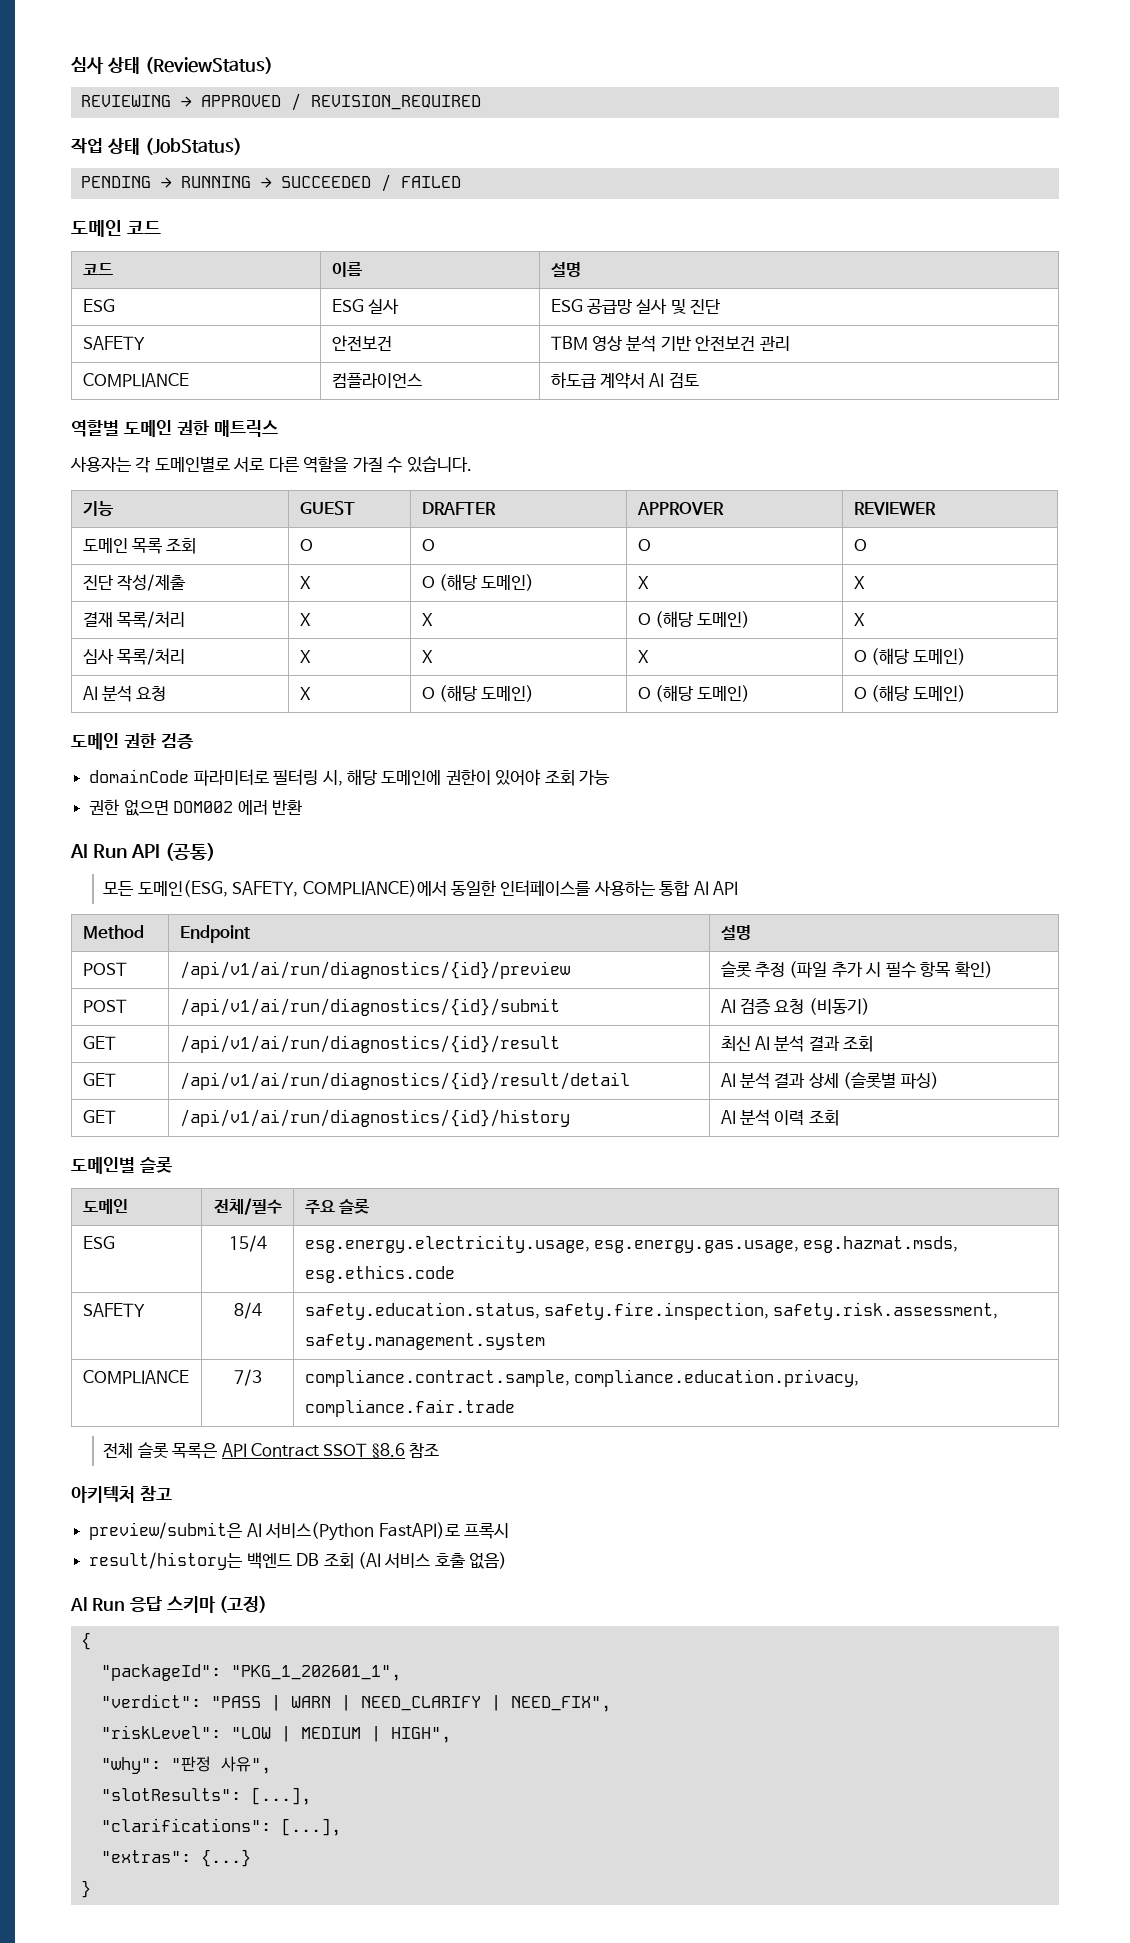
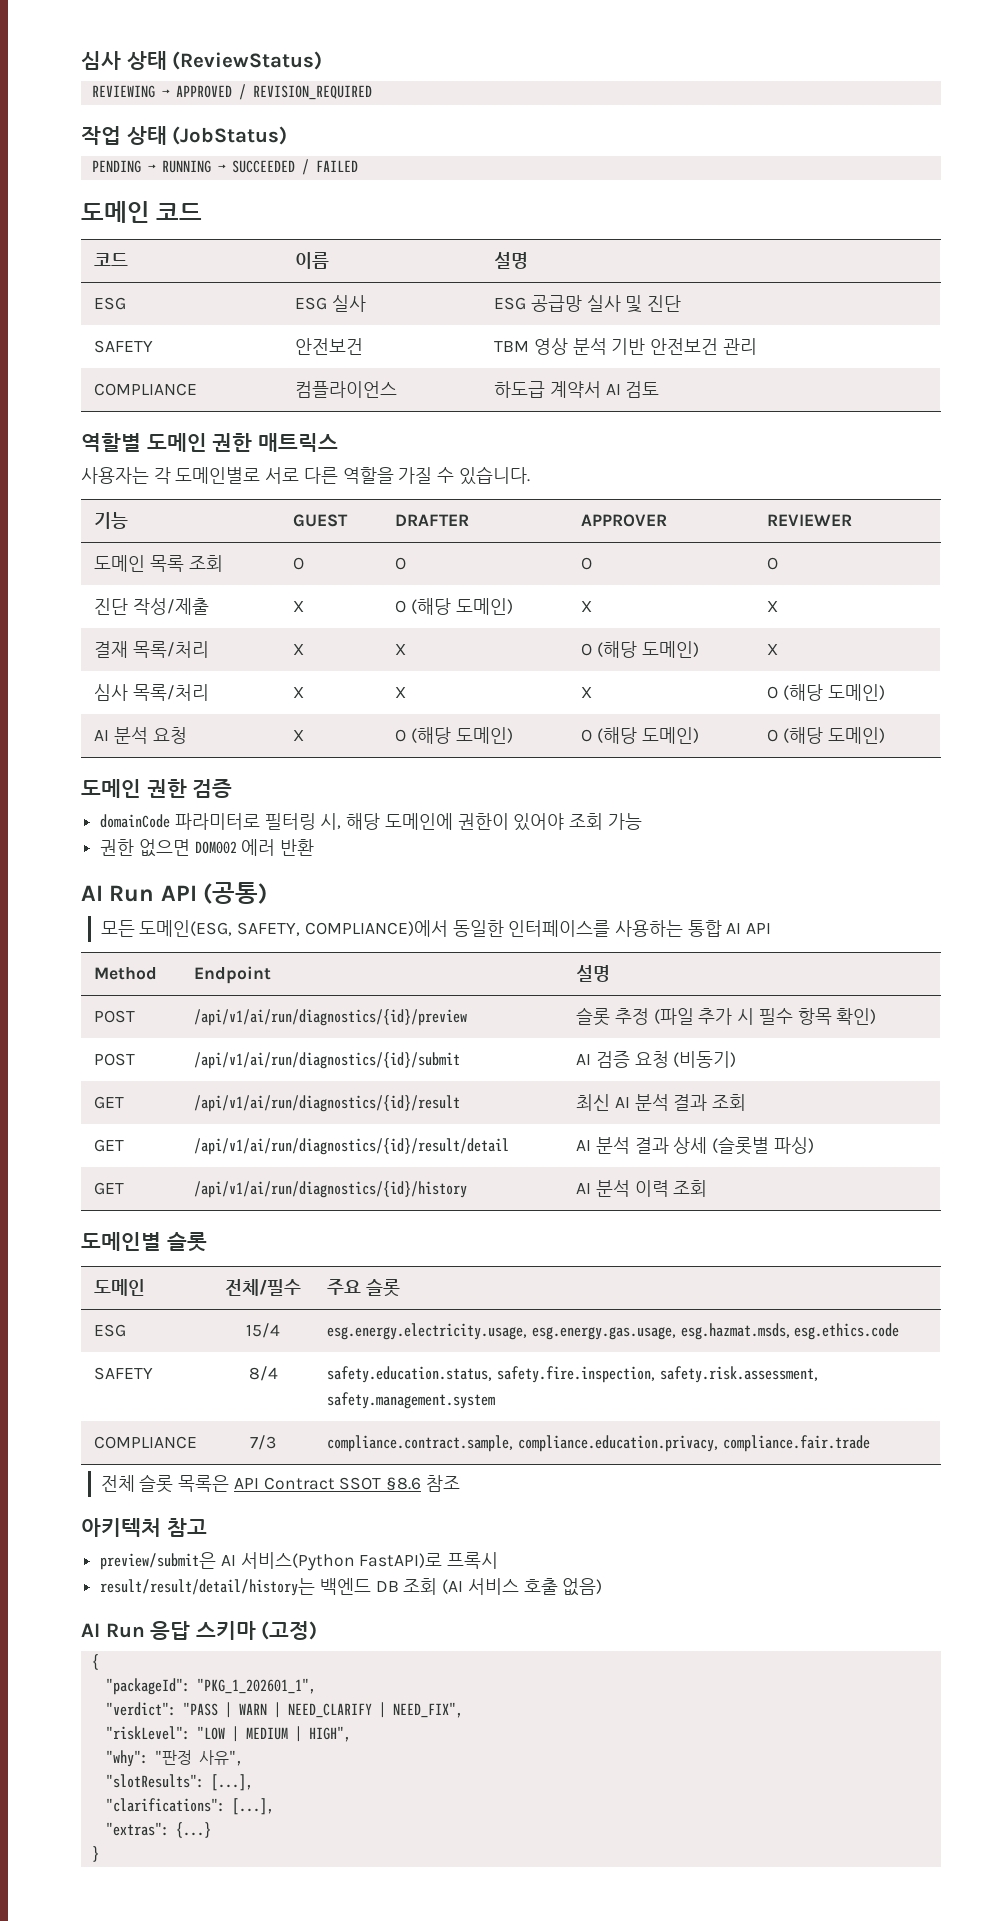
- result/history는 백엔드 DB 조회 (AI 서비스 호출 없음)
+ result/result/detail/history는 백엔드 DB 조회 (AI 서비스 호출 없음)

